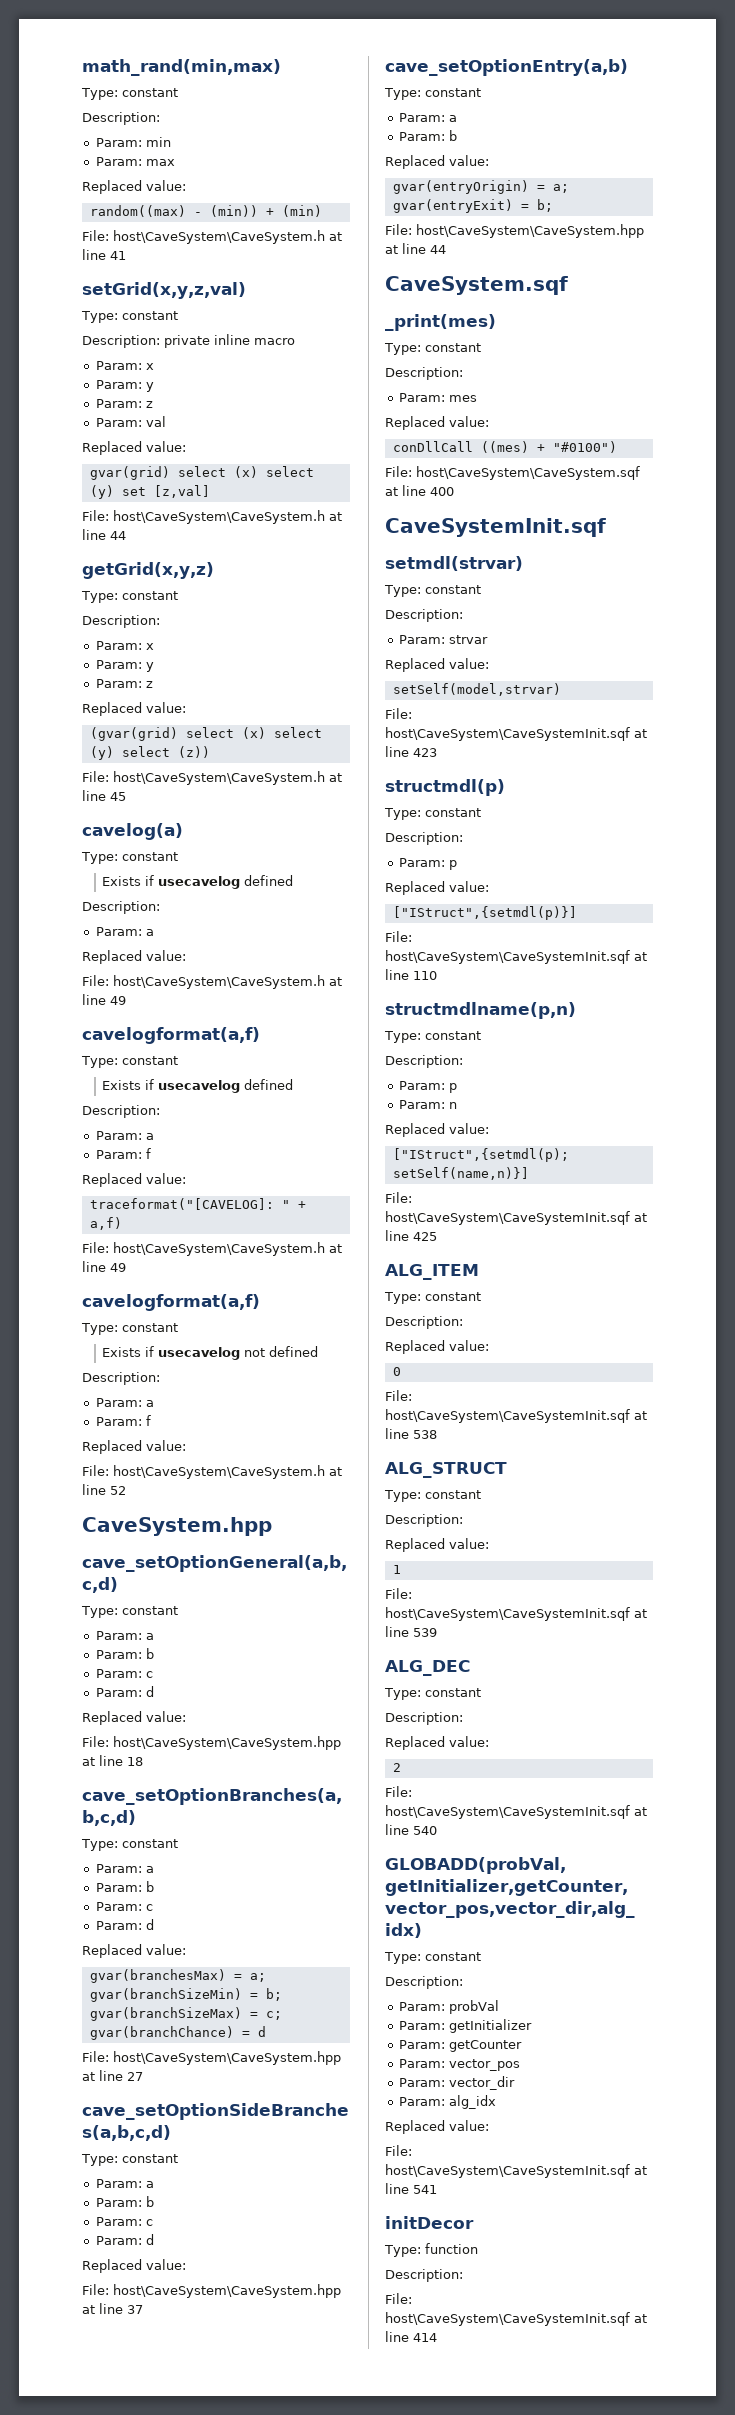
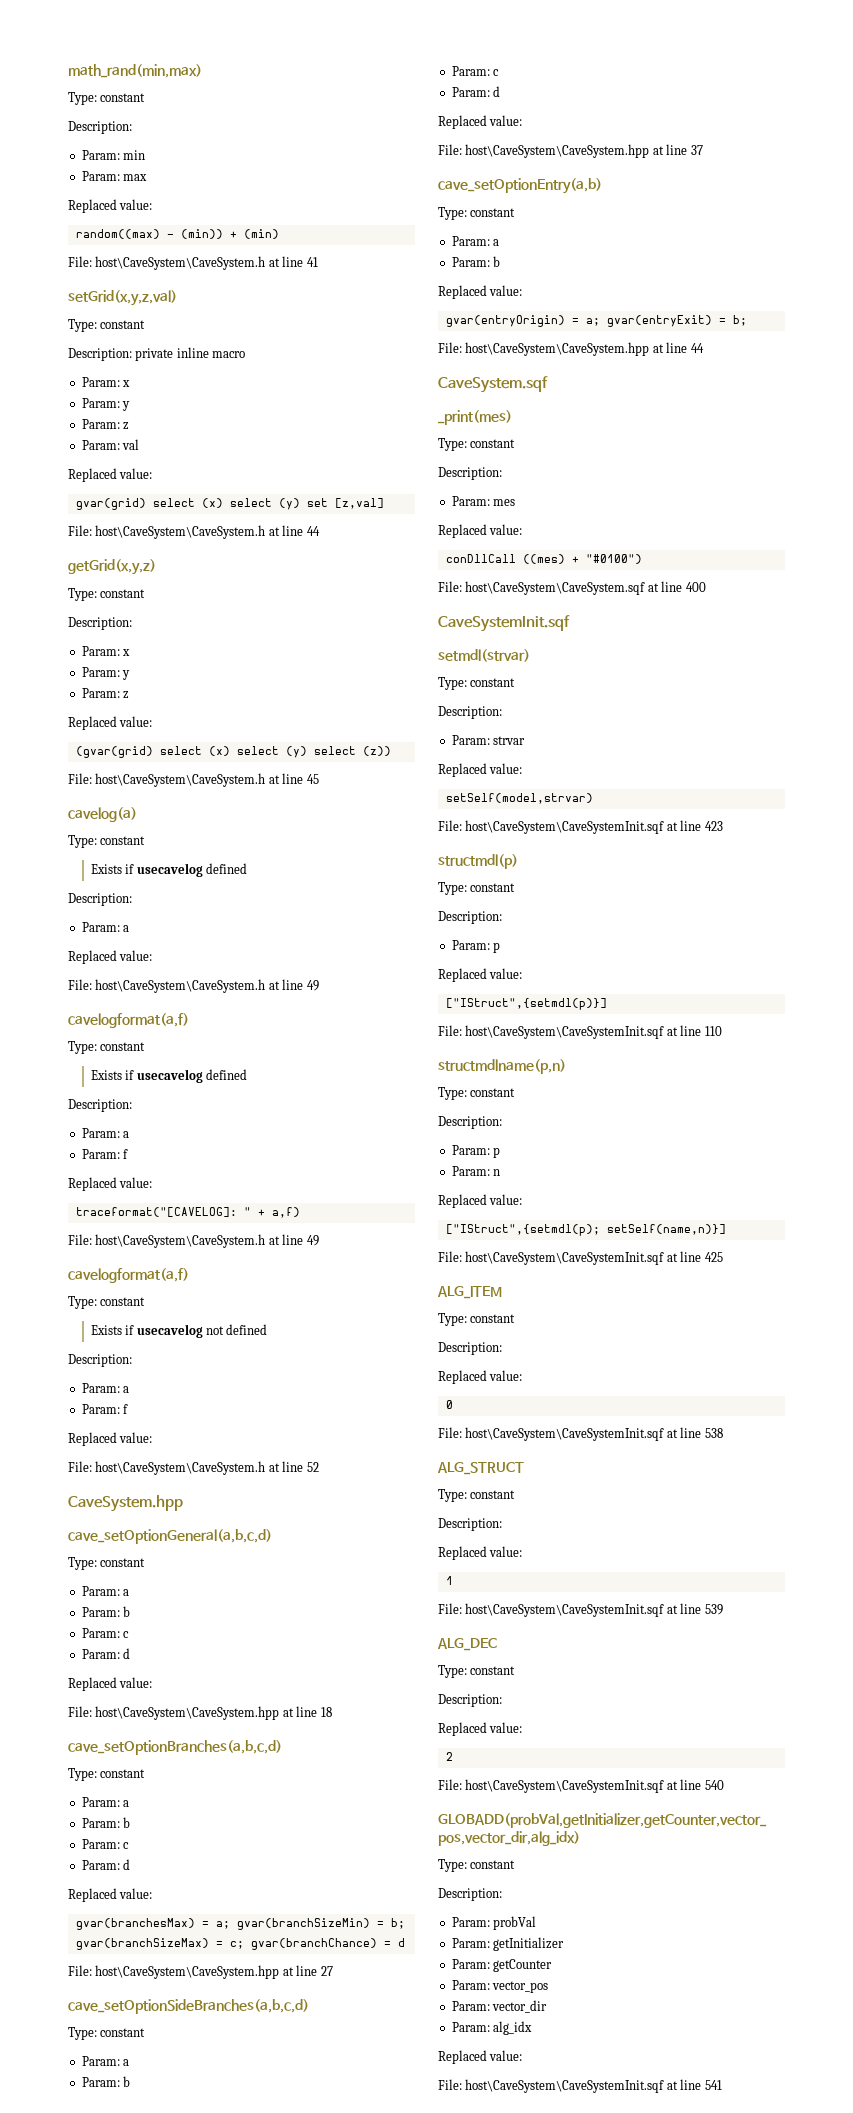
- initDecor
- Type: function
- Description:
- File: host\CaveSystem\CaveSystemInit.sqf at line 414

